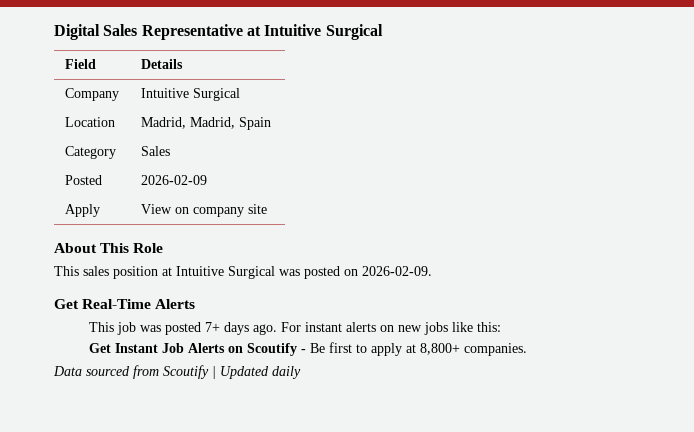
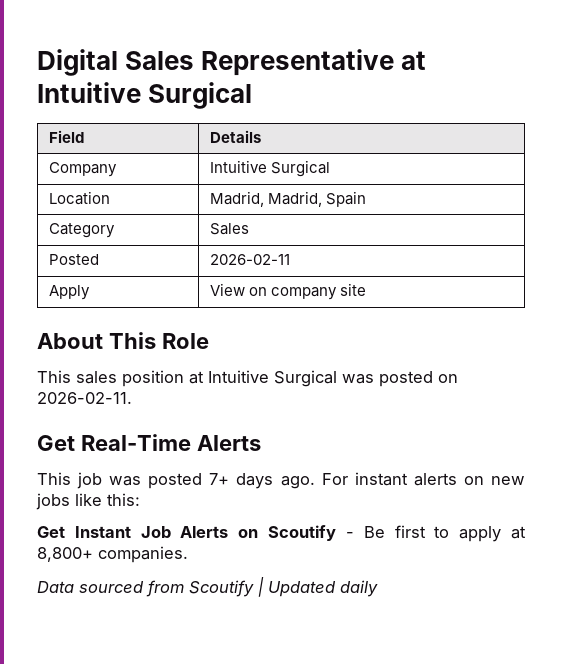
- Posted | 2026-02-09
+ Posted | 2026-02-11
- This sales position at Intuitive Surgical was posted on 2026-02-09.
+ This sales position at Intuitive Surgical was posted on 2026-02-11.

